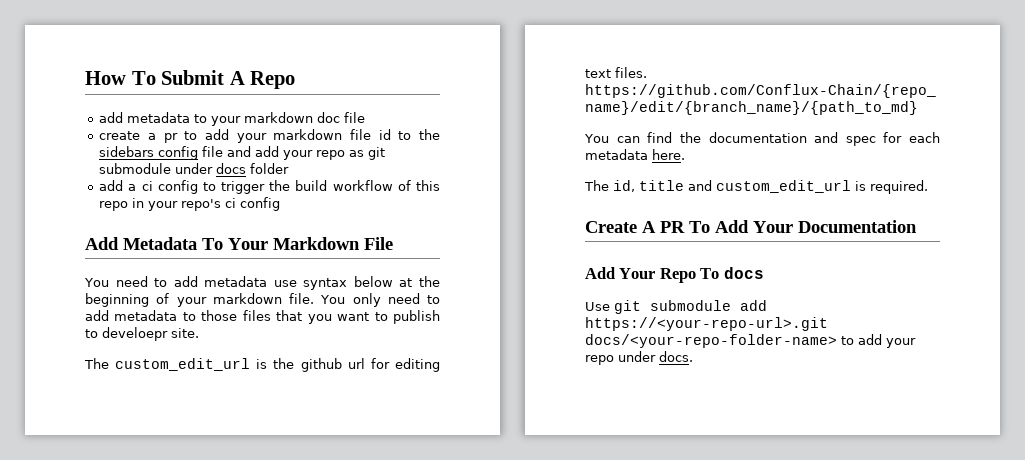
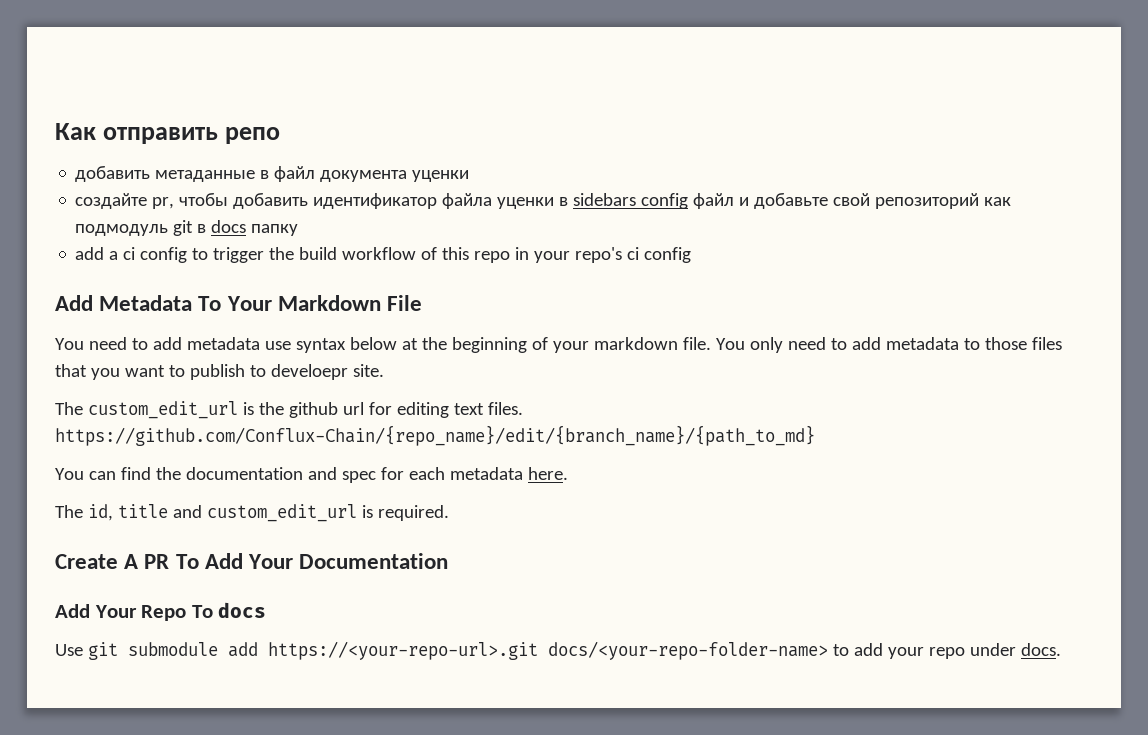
- How To Submit A Repo
- add metadata to your markdown doc file
- create a pr to add your markdown file id to the sidebars config file and add your repo as git submodule under docs folder
+ Как отправить репо
+ добавить метаданные в файл документа уценки
+ создайте pr, чтобы добавить идентификатор файла уценки в sidebars config файл и добавьте свой репозиторий как подмодуль git в docs папку

